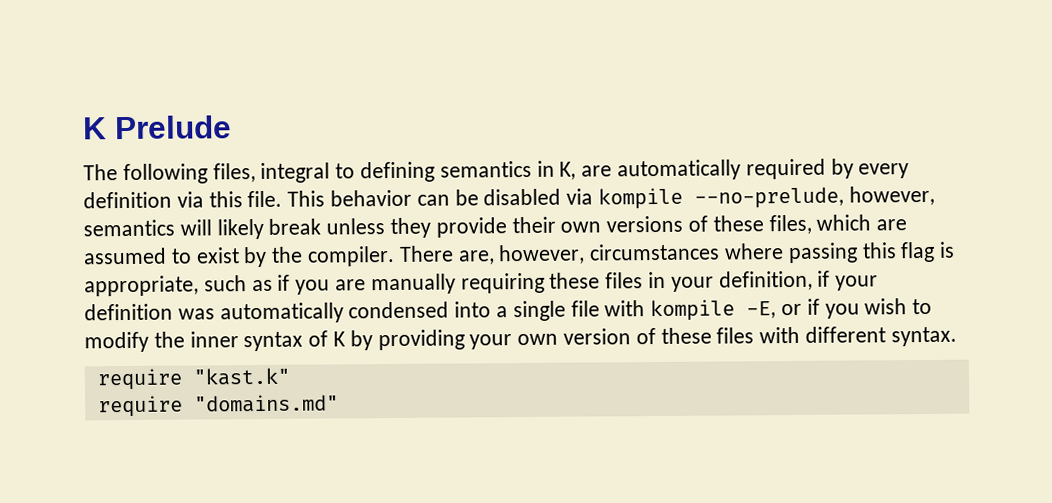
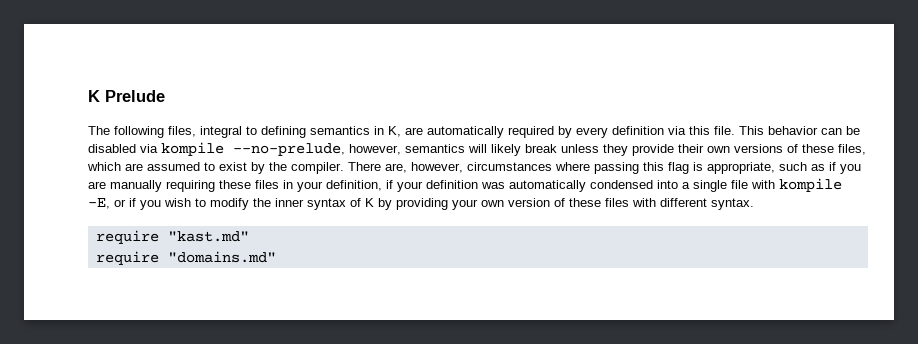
- require "kast.k"
+ require "kast.md"

